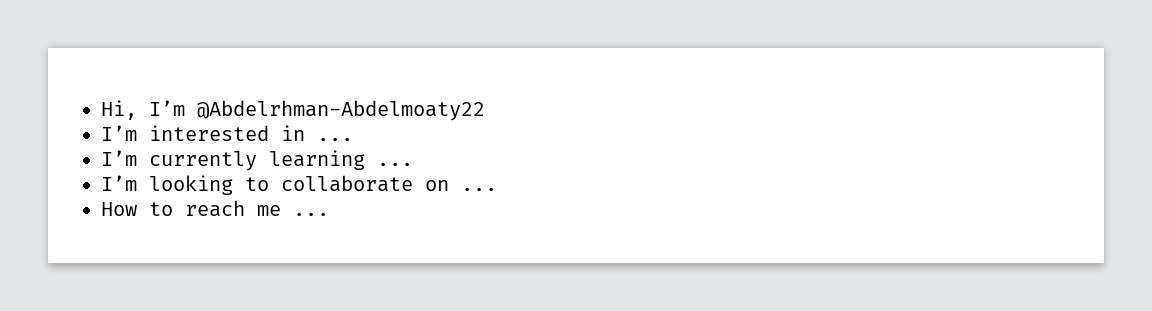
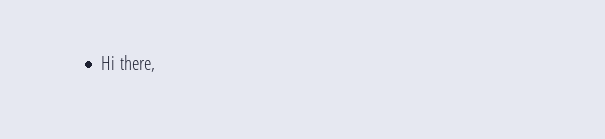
- Hi, I’m @Abdelrhman-Abdelmoaty22
- I’m interested in ...
- I’m currently learning ...
- I’m looking to collaborate on ...
- How to reach me ...
+ Hi there,

